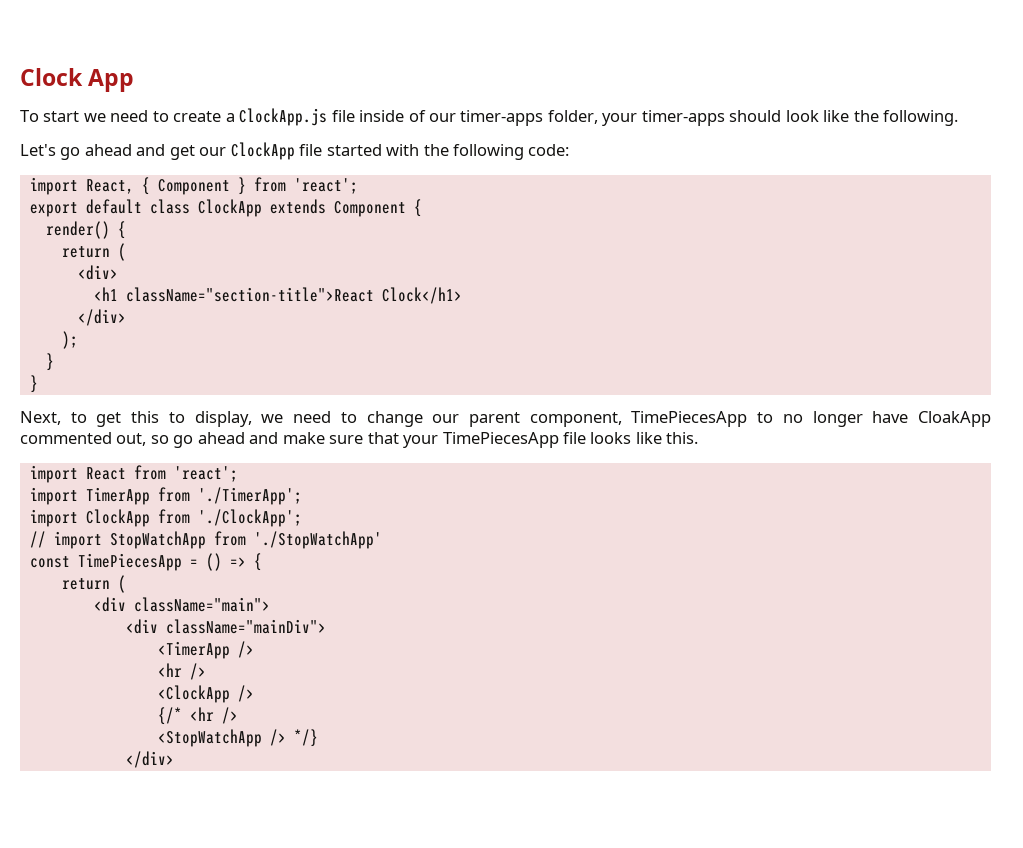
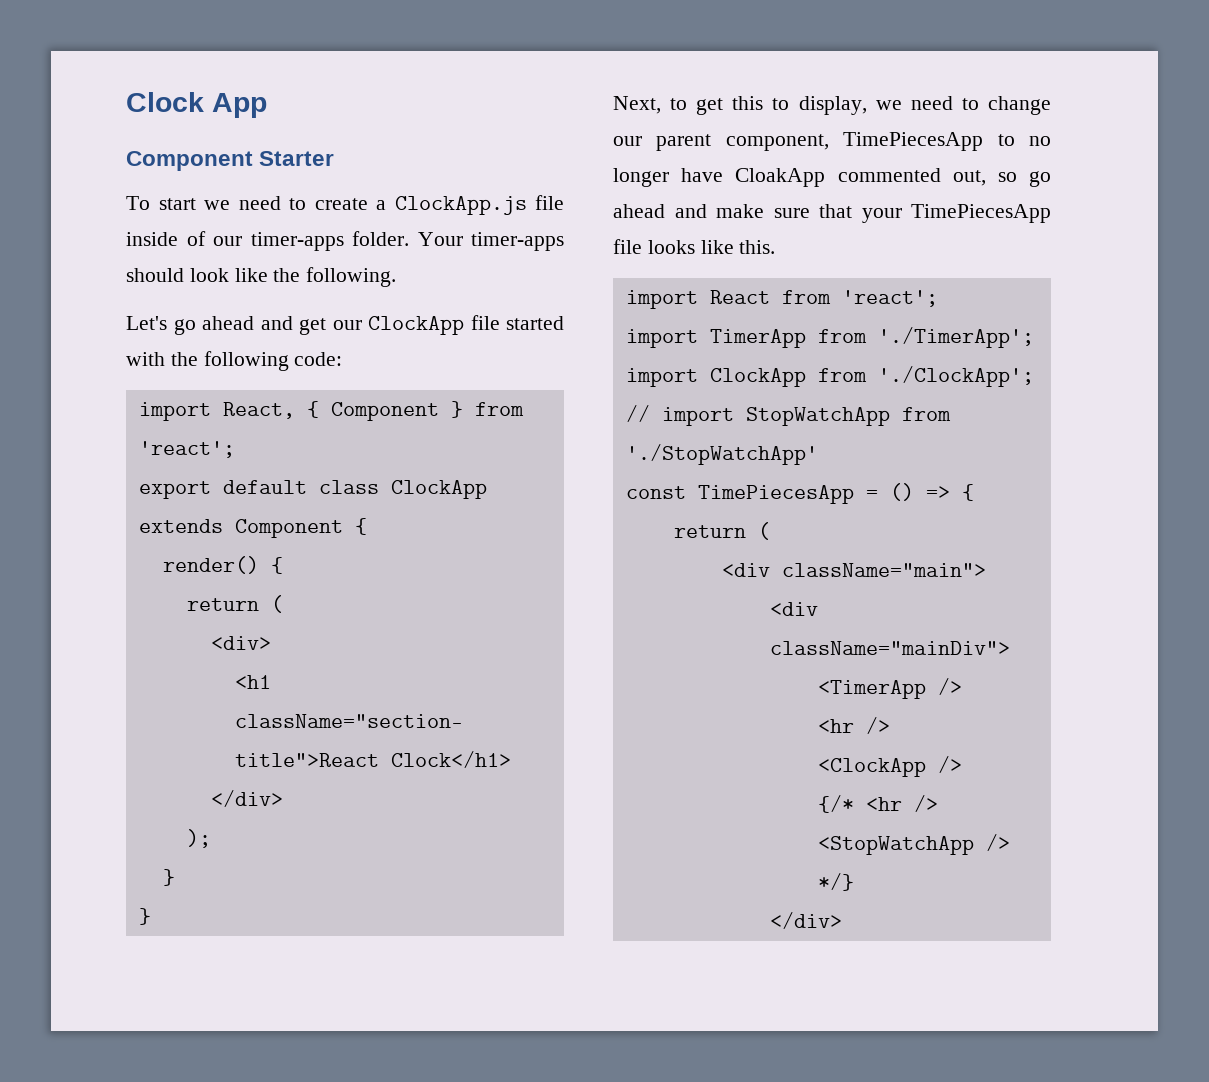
+ Component Starter
- To start we need to create a ClockApp.js file inside of our timer-apps folder, your timer-apps should look like the following.
+ To start we need to create a ClockApp.js file inside of our timer-apps folder. Your timer-apps should look like the following.

